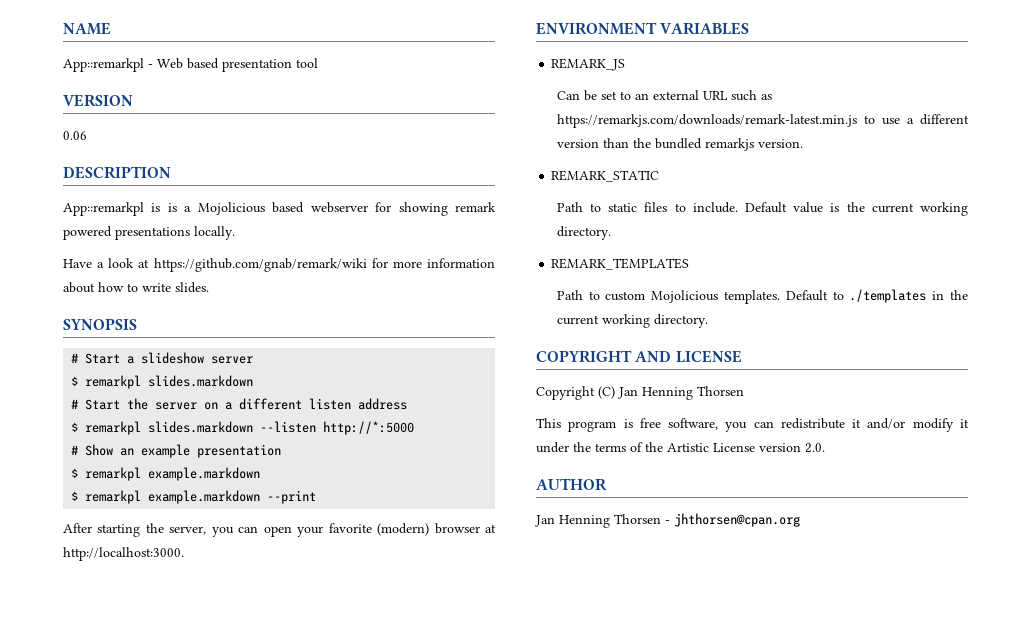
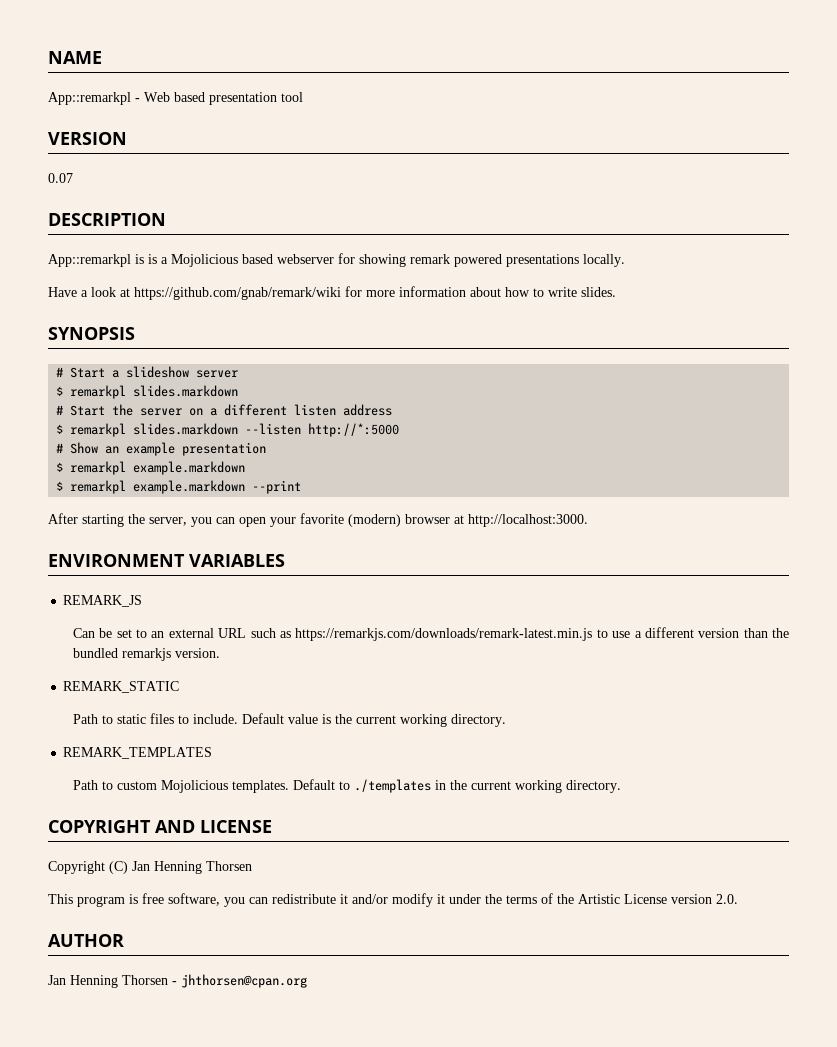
- 0.06
+ 0.07

